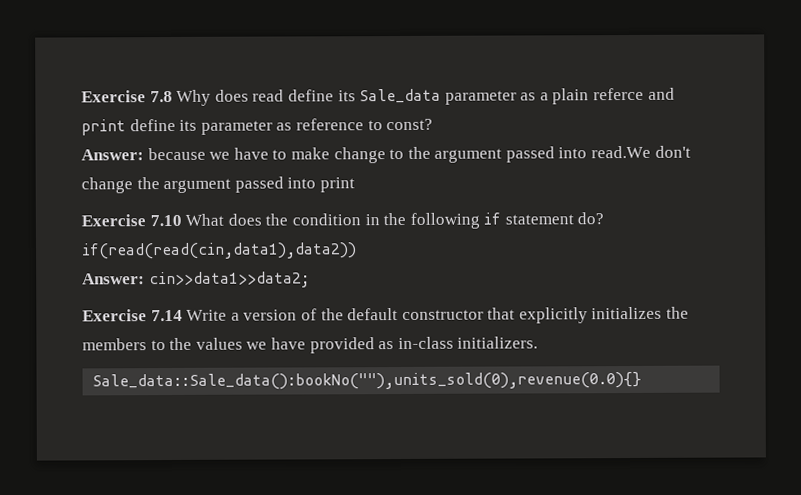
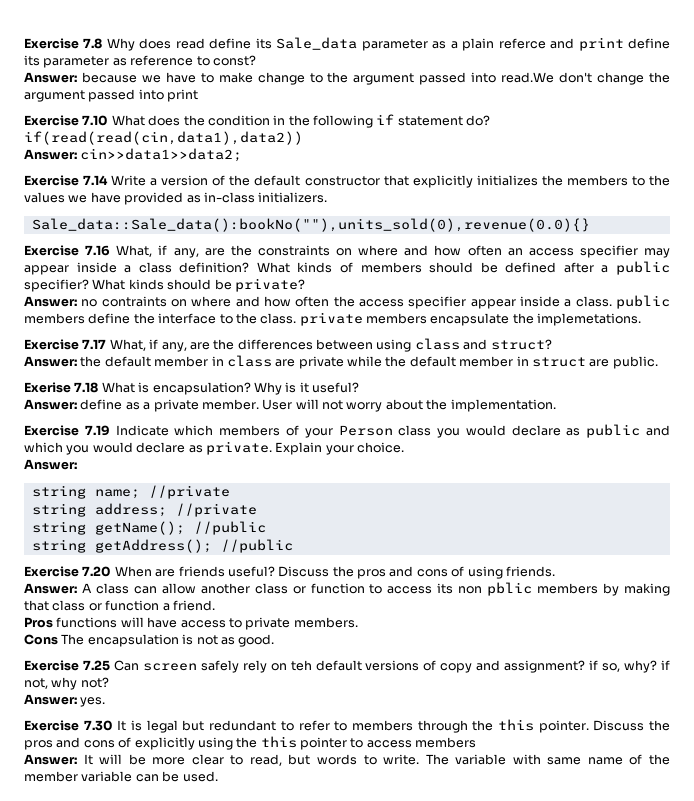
+ Exercise 7.16 What, if any, are the constraints on where and how often an access specifier may appear inside a class definition? What kinds of members should be defined after a public specifier? What kinds should be private?
+ Answer: no contraints on where and how often the access specifier appear inside a class. public members define the interface to the class. private members encapsulate the implemetations.
+ Exercise 7.17 What, if any, are the differences between using class and struct?
+ Answer: the default member in class are private while the default member in struct are public.
+ Exerise 7.18 What is encapsulation? Why is it useful?
+ Answer: define as a private member. User will not worry about the implementation.
+ Exercise 7.19 Indicate which members of your Person class you would declare as public and which you would declare as private. Explain your choice.
+ Answer:
+ string name; //private
+ string address; //private
+ string getName(); //public
+ string getAddress(); //public
+ Exercise 7.20 When are friends useful? Discuss the pros and cons of using friends.
+ Answer: A class can allow another class or function to access its non pblic members by making that class or function a friend.
+ Pros functions will have access to private members.
+ Cons The encapsulation is not as good.
+ Exercise 7.25 Can screen safely rely on teh default versions of copy and assignment? if so, why? if not, why not?
+ Answer: yes.
+ Exercise 7.30 It is legal but redundant to refer to members through the this pointer. Discuss the pros and cons of explicitly using the this pointer to access members
+ Answer: It will be more clear to read, but words to write. The variable with same name of the member variable can be used.

